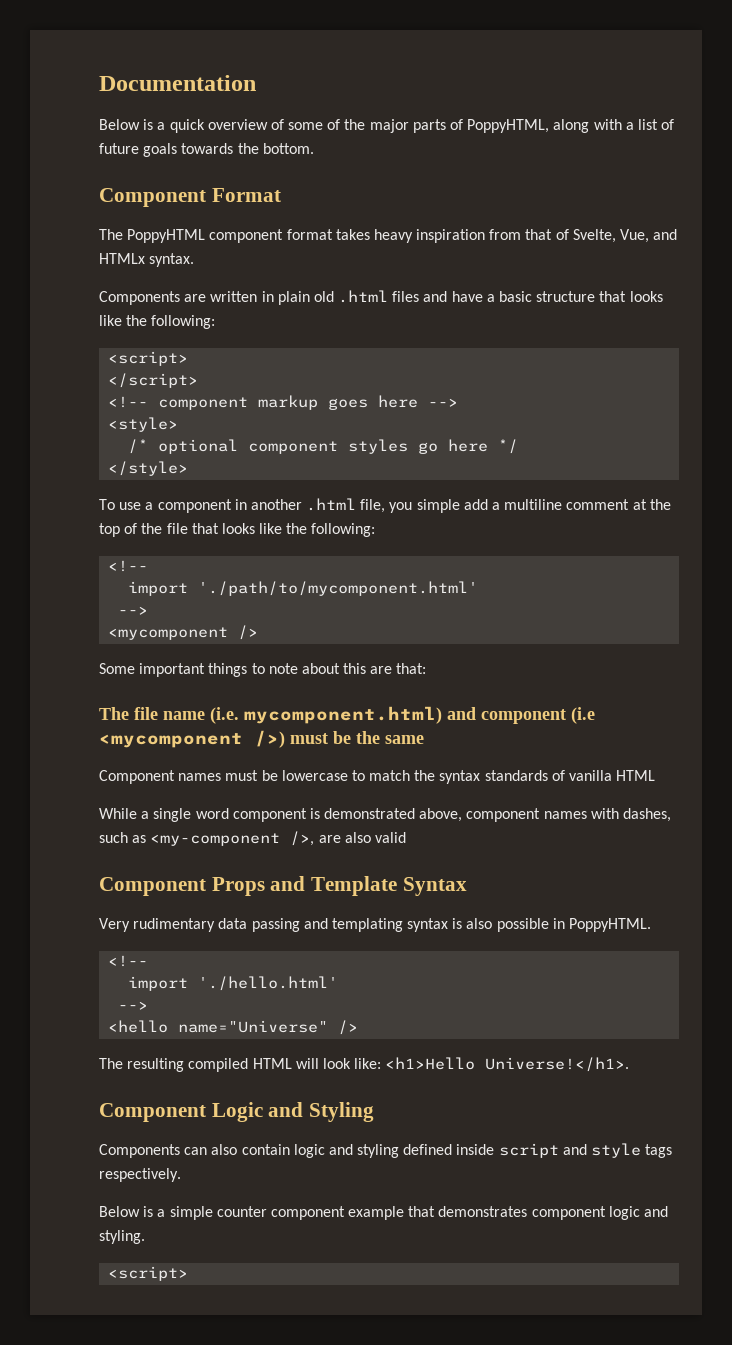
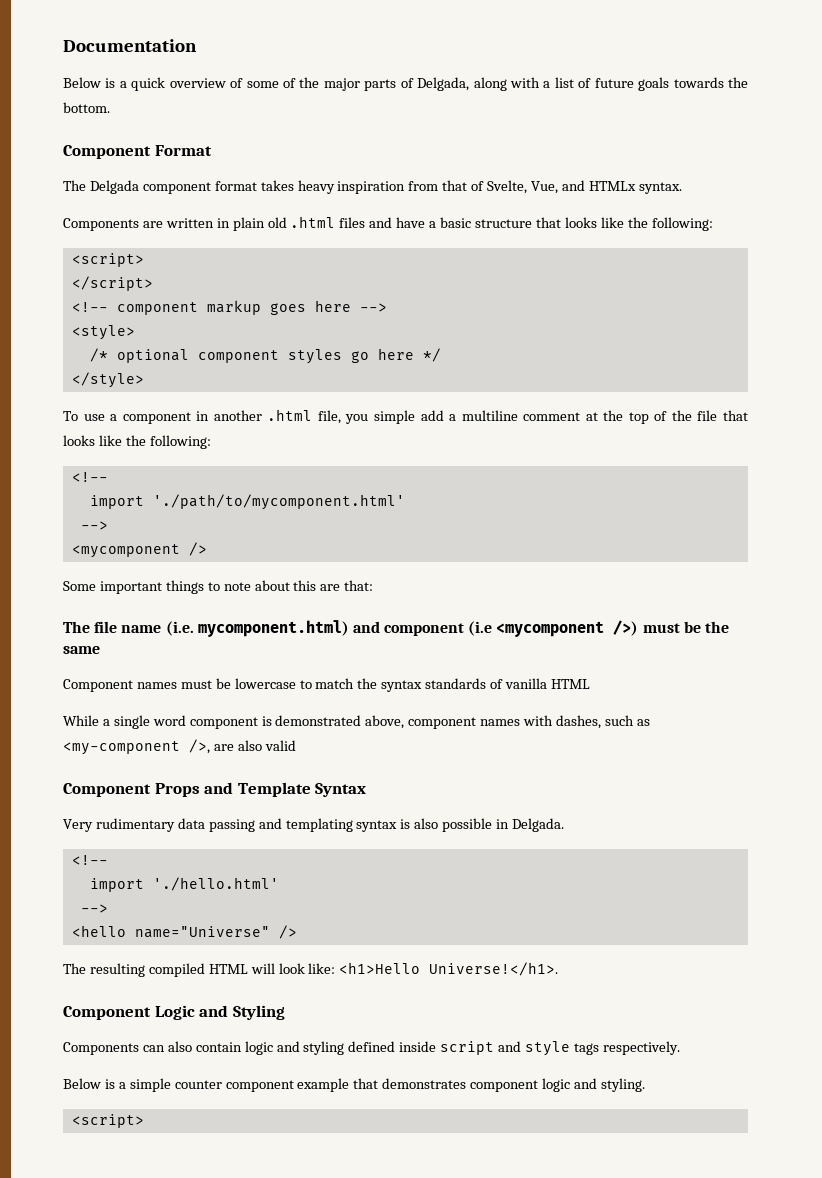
- Below is a quick overview of some of the major parts of PoppyHTML, along with a list of future goals towards the bottom.
+ Below is a quick overview of some of the major parts of Delgada, along with a list of future goals towards the bottom.
- The PoppyHTML component format takes heavy inspiration from that of Svelte, Vue, and HTMLx syntax.
+ The Delgada component format takes heavy inspiration from that of Svelte, Vue, and HTMLx syntax.
- Very rudimentary data passing and templating syntax is also possible in PoppyHTML.
+ Very rudimentary data passing and templating syntax is also possible in Delgada.

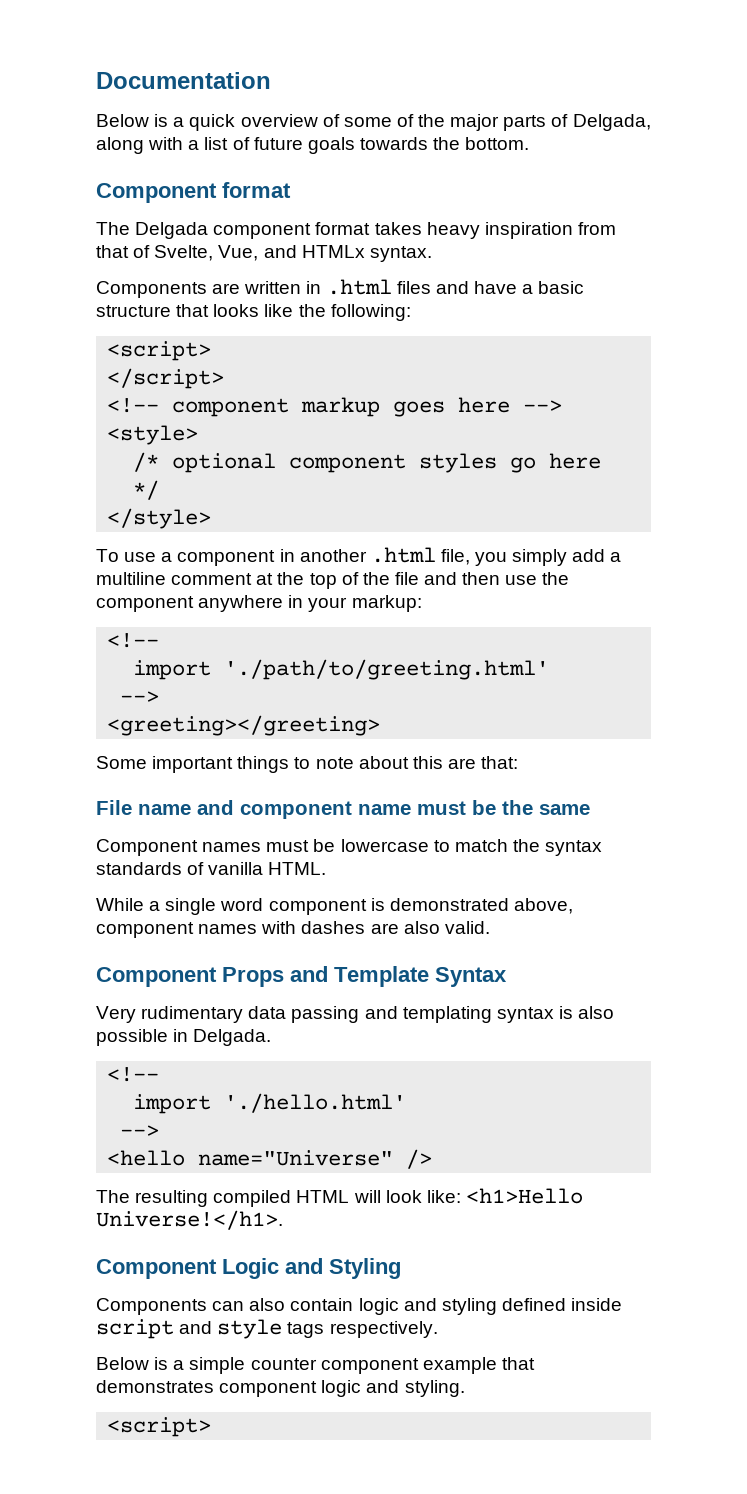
- Component Format
+ Component format
- Components are written in plain old .html files and have a basic structure that looks like the following:
+ Components are written in .html files and have a basic structure that looks like the following:
- To use a component in another .html file, you simple add a multiline comment at the top of the file that looks like the following:
+ To use a component in another .html file, you simply add a multiline comment at the top of the file and then use the component anywhere in your markup:
  <!--
- import './path/to/mycomponent.html'
+ import './path/to/greeting.html'
  -->
- <mycomponent />
+ <greeting></greeting>
- The file name (i.e. mycomponent.html) and component (i.e <mycomponent />) must be the same
+ File name and component name must be the same
- Component names must be lowercase to match the syntax standards of vanilla HTML
+ Component names must be lowercase to match the syntax standards of vanilla HTML.
- While a single word component is demonstrated above, component names with dashes, such as <my-component />, are also valid
+ While a single word component is demonstrated above, component names with dashes are also valid.

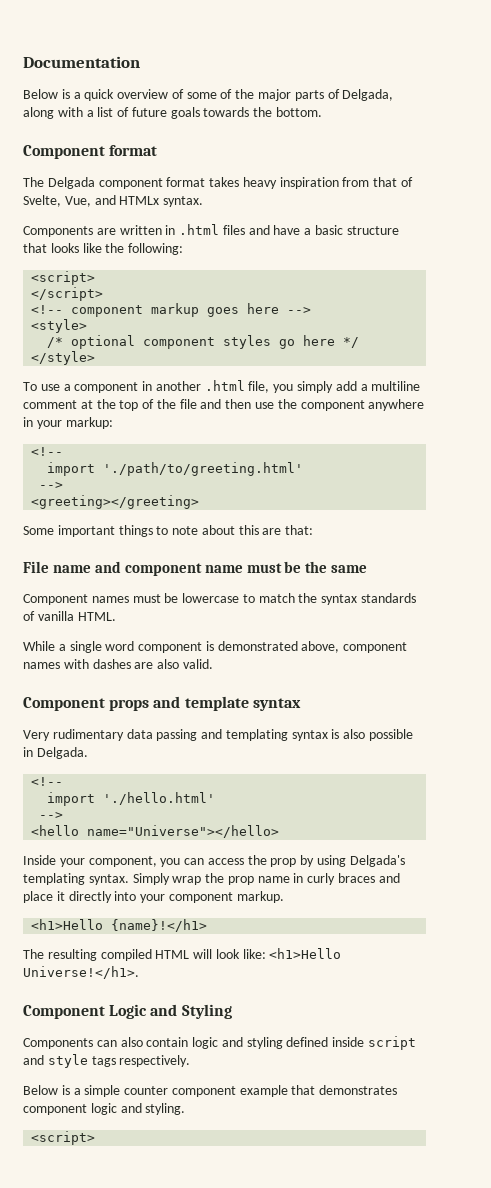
- Component Props and Template Syntax
+ Component props and template syntax
- <hello name="Universe" />
+ <hello name="Universe"></hello>
+ Inside your component, you can access the prop by using Delgada's templating syntax. Simply wrap the prop name in curly braces and place it directly into your component markup.
+ <h1>Hello {name}!</h1>

